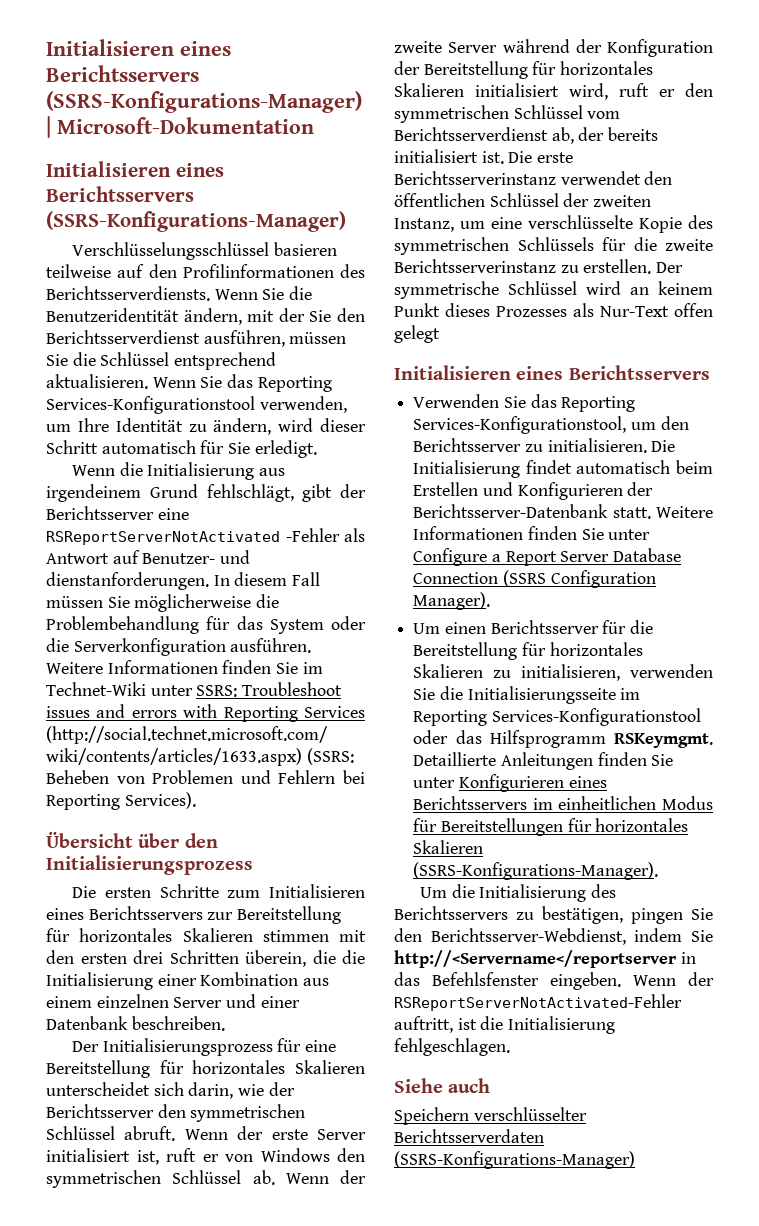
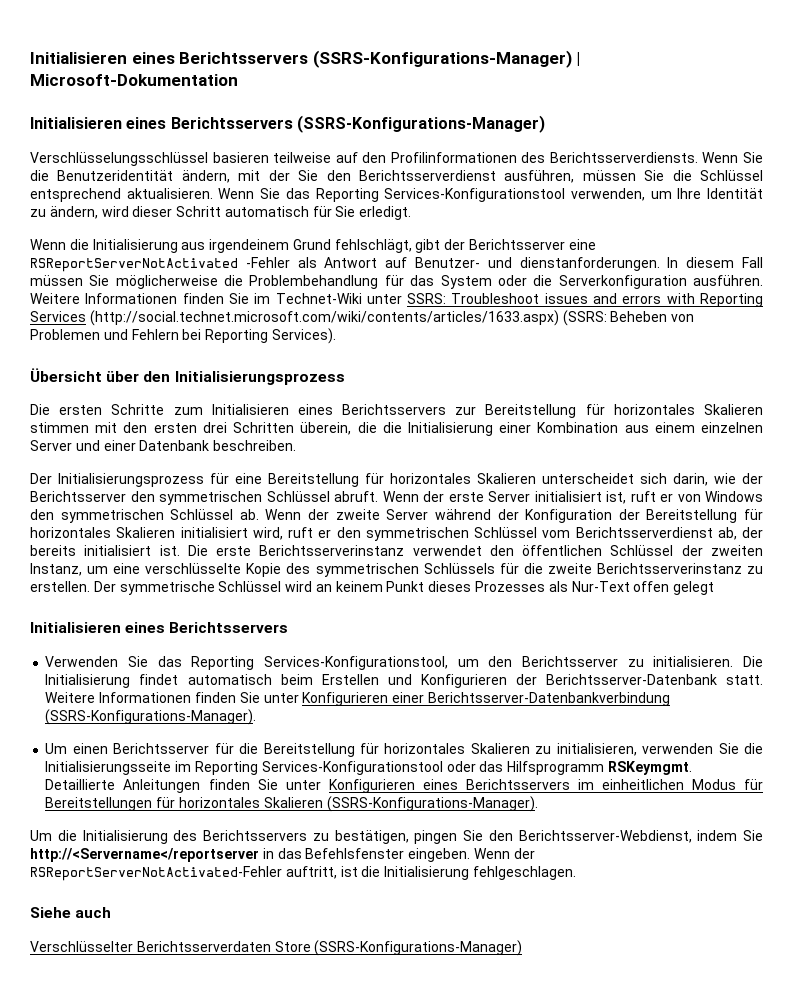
- Weitere Informationen finden Sie unter Configure a Report Server Database Connection (SSRS Configuration Manager).
+ Weitere Informationen finden Sie unter Konfigurieren einer Berichtsserver-Datenbankverbindung (SSRS-Konfigurations-Manager).
- Speichern verschlüsselter Berichtsserverdaten (SSRS-Konfigurations-Manager)
+ Verschlüsselter Berichtsserverdaten Store (SSRS-Konfigurations-Manager)

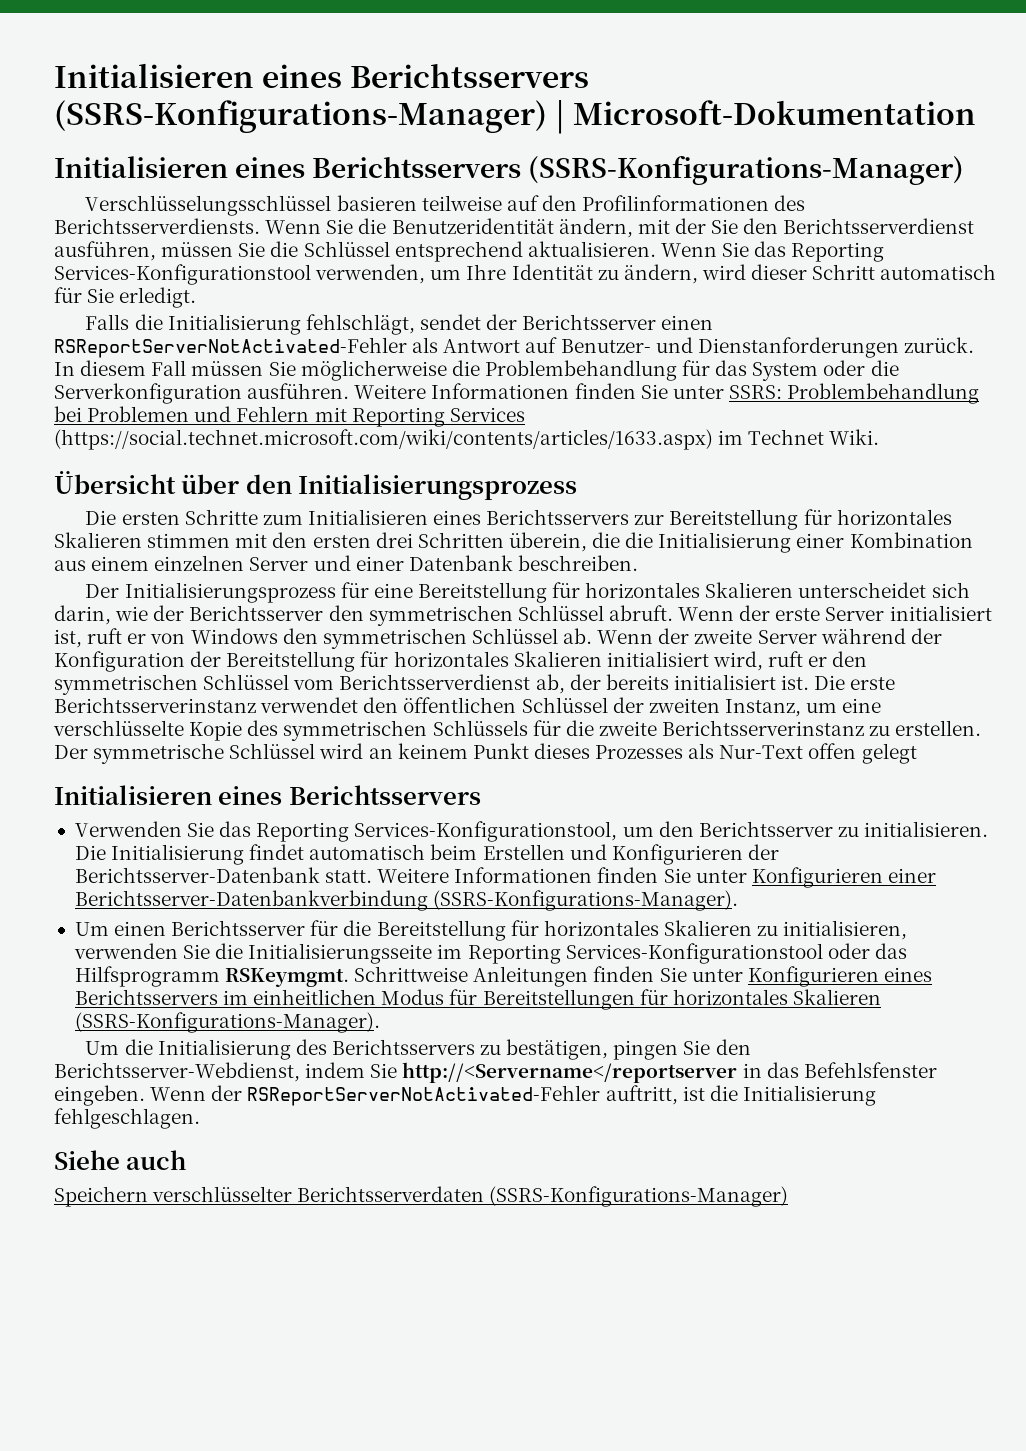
- Wenn die Initialisierung aus irgendeinem Grund fehlschlägt, gibt der Berichtsserver eine RSReportServerNotActivated -Fehler als Antwort auf Benutzer- und dienstanforderungen.
+ Falls die Initialisierung fehlschlägt, sendet der Berichtsserver einen RSReportServerNotActivated-Fehler als Antwort auf Benutzer- und Dienstanforderungen zurück.
- Weitere Informationen finden Sie im Technet-Wiki unter SSRS: Troubleshoot issues and errors with Reporting Services (http://social.technet.microsoft.com/wiki/contents/articles/1633.aspx) (SSRS: Beheben von Problemen und Fehlern bei Reporting Services).
+ Weitere Informationen finden Sie unter SSRS: Problembehandlung bei Problemen und Fehlern mit Reporting Services (https://social.technet.microsoft.com/wiki/contents/articles/1633.aspx) im Technet Wiki.
- Detaillierte Anleitungen finden Sie unter Konfigurieren eines Berichtsservers im einheitlichen Modus für Bereitstellungen für horizontales Skalieren (SSRS-Konfigurations-Manager).
+ Schrittweise Anleitungen finden Sie unter Konfigurieren eines Berichtsservers im einheitlichen Modus für Bereitstellungen für horizontales Skalieren (SSRS-Konfigurations-Manager).
- Verschlüsselter Berichtsserverdaten Store (SSRS-Konfigurations-Manager)
+ Speichern verschlüsselter Berichtsserverdaten (SSRS-Konfigurations-Manager)

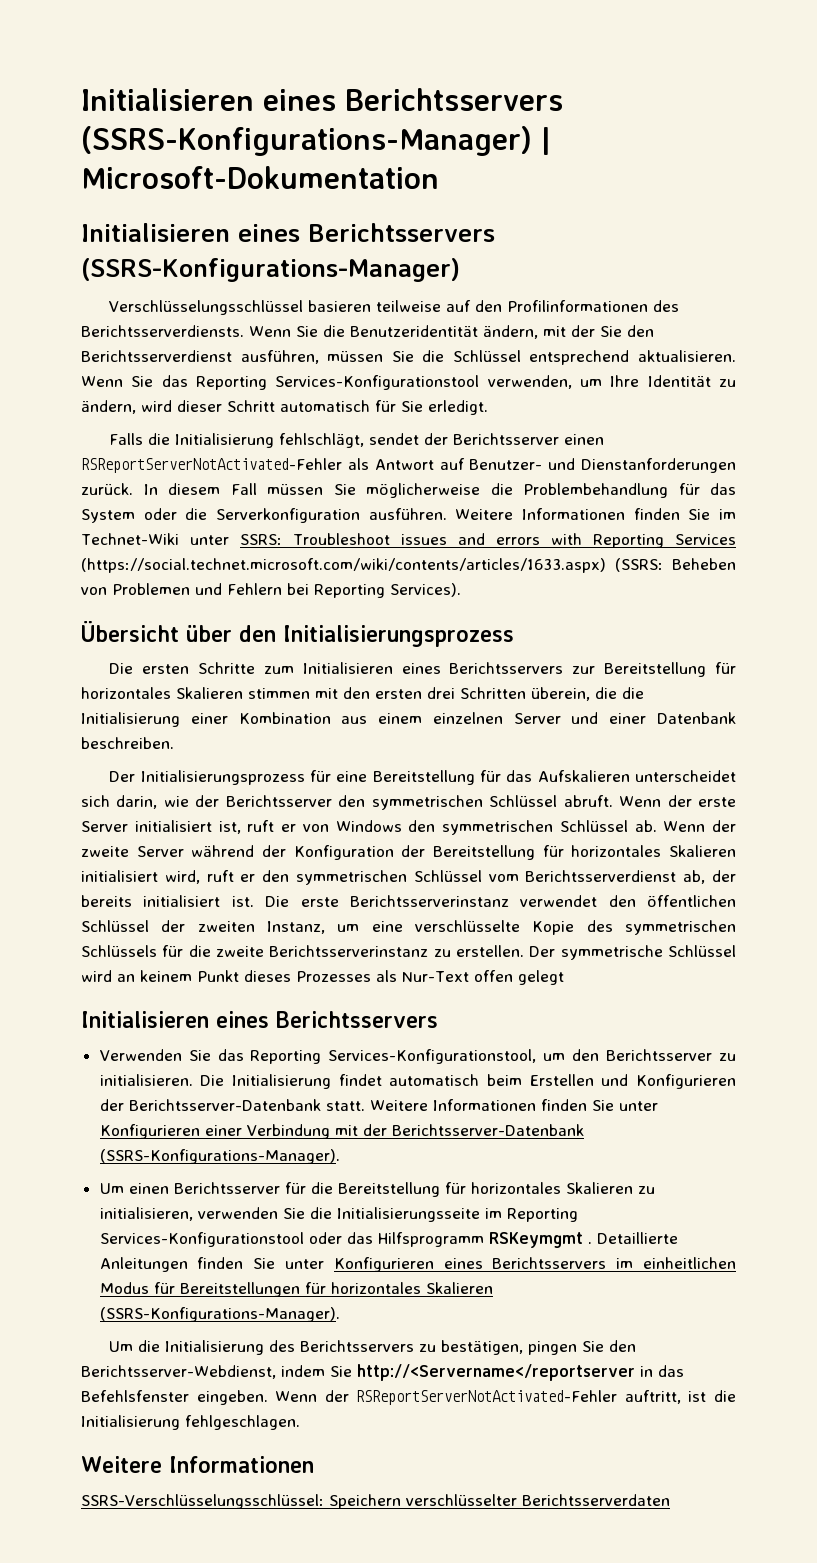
- Weitere Informationen finden Sie unter SSRS: Problembehandlung bei Problemen und Fehlern mit Reporting Services (https://social.technet.microsoft.com/wiki/contents/articles/1633.aspx) im Technet Wiki.
+ Weitere Informationen finden Sie im Technet-Wiki unter SSRS: Troubleshoot issues and errors with Reporting Services (https://social.technet.microsoft.com/wiki/contents/articles/1633.aspx) (SSRS: Beheben von Problemen und Fehlern bei Reporting Services).
- Der Initialisierungsprozess für eine Bereitstellung für horizontales Skalieren unterscheidet sich darin, wie der Berichtsserver den symmetrischen Schlüssel abruft.
+ Der Initialisierungsprozess für eine Bereitstellung für das Aufskalieren unterscheidet sich darin, wie der Berichtsserver den symmetrischen Schlüssel abruft.
- Weitere Informationen finden Sie unter Konfigurieren einer Berichtsserver-Datenbankverbindung (SSRS-Konfigurations-Manager).
+ Weitere Informationen finden Sie unter Konfigurieren einer Verbindung mit der Berichtsserver-Datenbank (SSRS-Konfigurations-Manager).
- Um einen Berichtsserver für die Bereitstellung für horizontales Skalieren zu initialisieren, verwenden Sie die Initialisierungsseite im Reporting Services-Konfigurationstool oder das Hilfsprogramm RSKeymgmt. Schrittweise Anleitungen finden Sie unter Konfigurieren eines Berichtsservers im einheitlichen Modus für Bereitstellungen für horizontales Skalieren (SSRS-Konfigurations-Manager).
+ Um einen Berichtsserver für die Bereitstellung für horizontales Skalieren zu initialisieren, verwenden Sie die Initialisierungsseite im Reporting Services-Konfigurationstool oder das Hilfsprogramm RSKeymgmt . Detaillierte Anleitungen finden Sie unter Konfigurieren eines Berichtsservers im einheitlichen Modus für Bereitstellungen für horizontales Skalieren (SSRS-Konfigurations-Manager).
  Wenn der RSReportServerNotActivated-Fehler auftritt, ist die Initialisierung fehlgeschlagen.
- Siehe auch
- Speichern verschlüsselter Berichtsserverdaten (SSRS-Konfigurations-Manager)
+ Weitere Informationen
+ SSRS-Verschlüsselungsschlüssel: Speichern verschlüsselter Berichtsserverdaten

